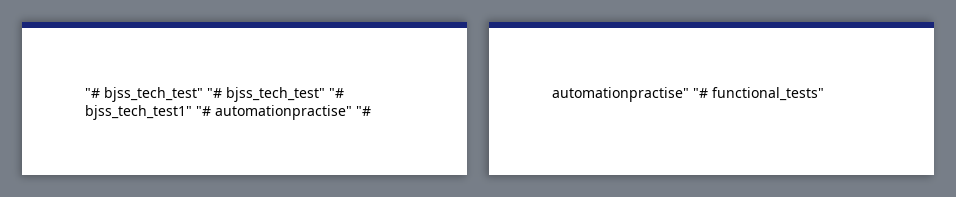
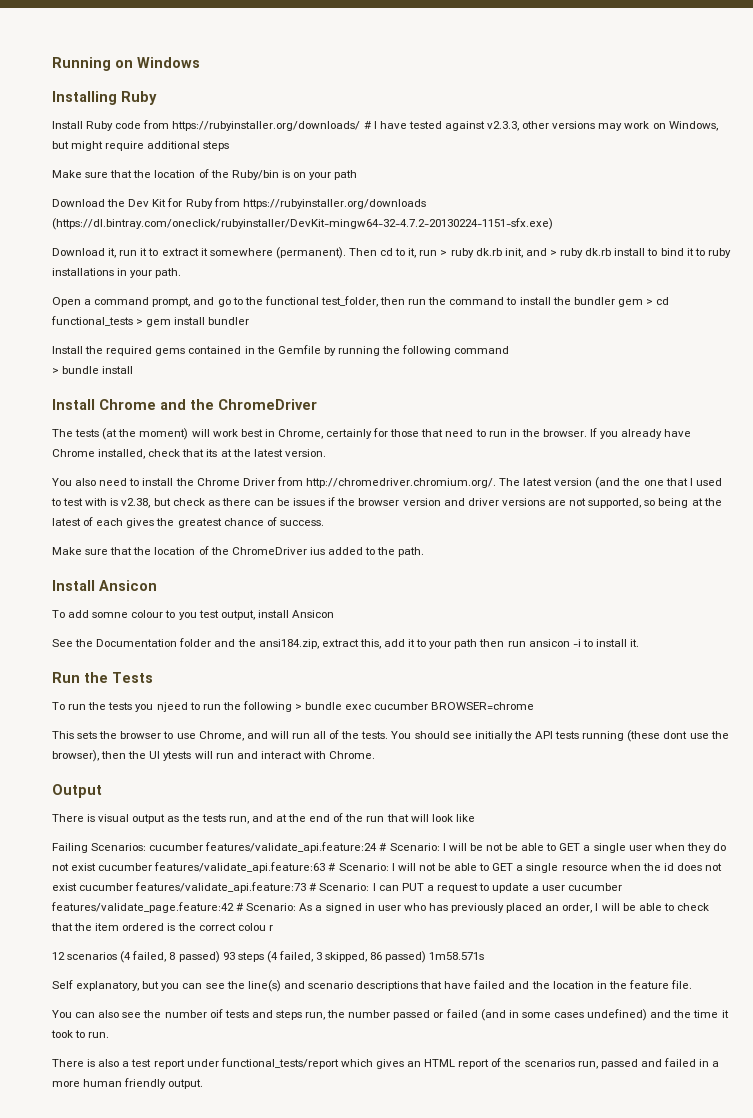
- "# bjss_tech_test" "# bjss_tech_test" "# bjss_tech_test1" "# automationpractise" "# automationpractise" "# functional_tests"
+ Running on Windows
+ Installing Ruby
+ Install Ruby code from https://rubyinstaller.org/downloads/ # I have tested against v2.3.3, other versions may work on Windows, but might require additional steps
+ Make sure that the location of the Ruby/bin is on your path
+ Download the Dev Kit for Ruby from https://rubyinstaller.org/downloads (https://dl.bintray.com/oneclick/rubyinstaller/DevKit-mingw64-32-4.7.2-20130224-1151-sfx.exe)
+ Download it, run it to extract it somewhere (permanent). Then cd to it, run > ruby dk.rb init, and > ruby dk.rb install to bind it to ruby installations in your path.
+ Open a command prompt, and go to the functional test_folder, then run the command to install the bundler gem > cd functional_tests > gem install bundler
+ Install the required gems contained in the Gemfile by running the following command
+ > bundle install
+ Install Chrome and the ChromeDriver
+ The tests (at the moment) will work best in Chrome, certainly for those that need to run in the browser. If you already have Chrome installed, check that its at the latest version.
+ You also need to install the Chrome Driver from http://chromedriver.chromium.org/. The latest version (and the one that I used to test with is v2.38, but check as there can be issues if the browser version and driver versions are not supported, so being at the latest of each gives the greatest chance of success.
+ Make sure that the location of the ChromeDriver ius added to the path.
+ Install Ansicon
+ To add somne colour to you test output, install Ansicon
+ See the Documentation folder and the ansi184.zip, extract this, add it to your path then run ansicon -i to install it.
+ Run the Tests
+ To run the tests you njeed to run the following > bundle exec cucumber BROWSER=chrome
+ This sets the browser to use Chrome, and will run all of the tests. You should see initially the API tests running (these dont use the browser), then the UI ytests will run and interact with Chrome.
+ Output
+ There is visual output as the tests run, and at the end of the run that will look like
+ Failing Scenarios: cucumber features/validate_api.feature:24 # Scenario: I will be not be able to GET a single user when they do not exist cucumber features/validate_api.feature:63 # Scenario: I will not be able to GET a single resource when the id does not exist cucumber features/validate_api.feature:73 # Scenario: I can PUT a request to update a user cucumber features/validate_page.feature:42 # Scenario: As a signed in user who has previously placed an order, I will be able to check that the item ordered is the correct colou r
+ 12 scenarios (4 failed, 8 passed) 93 steps (4 failed, 3 skipped, 86 passed) 1m58.571s
+ Self explanatory, but you can see the line(s) and scenario descriptions that have failed and the location in the feature file.
+ You can also see the number oif tests and steps run, the number passed or failed (and in some cases undefined) and the time it took to run.
+ There is also a test report under functional_tests/report which gives an HTML report of the scenarios run, passed and failed in a more human friendly output.

